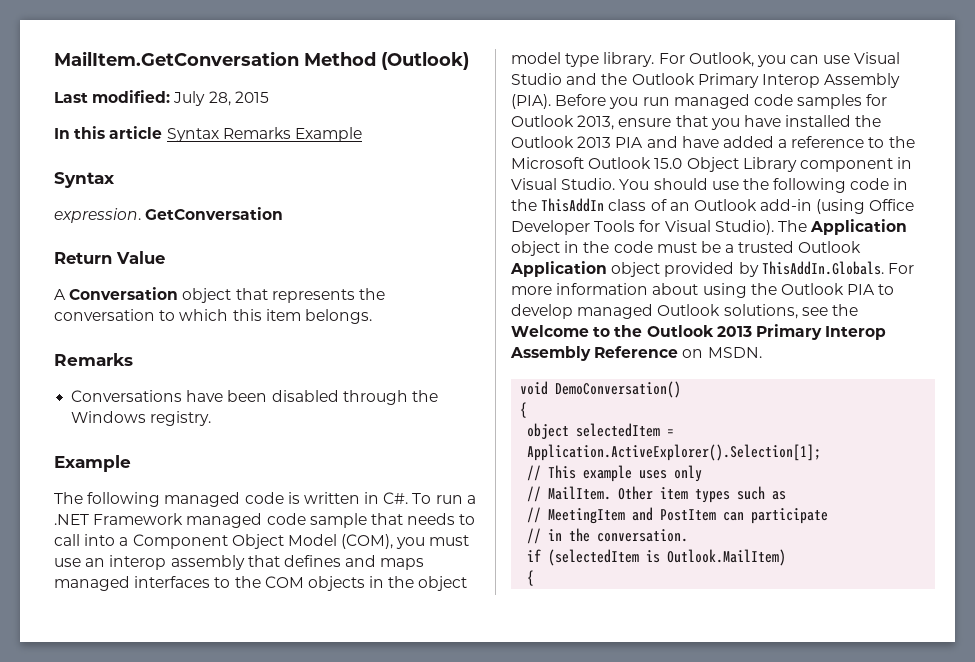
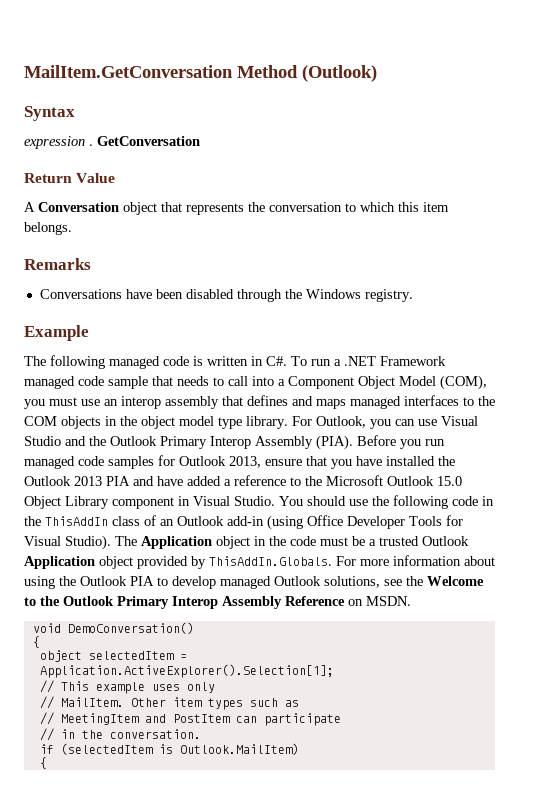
- Last modified: July 28, 2015
- In this article Syntax Remarks Example
- expression.
+ expression .
- The Application object in the code must be a trusted Outlook Application object provided by ThisAddIn.Globals. For more information about using the Outlook PIA to develop managed Outlook solutions, see the Welcome to the Outlook 2013 Primary Interop Assembly Reference on MSDN.
+ The Application object in the code must be a trusted Outlook Application object provided by ThisAddIn.Globals. For more information about using the Outlook PIA to develop managed Outlook solutions, see the Welcome to the Outlook Primary Interop Assembly Reference on MSDN.

